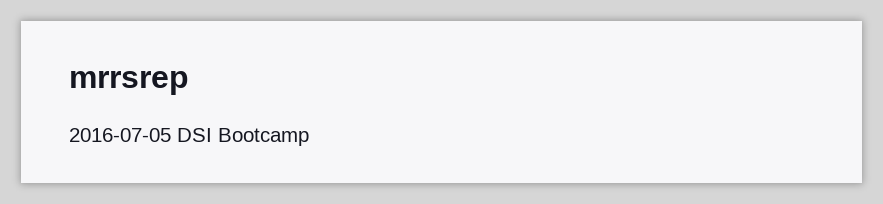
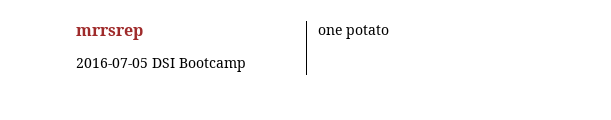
+ one potato

